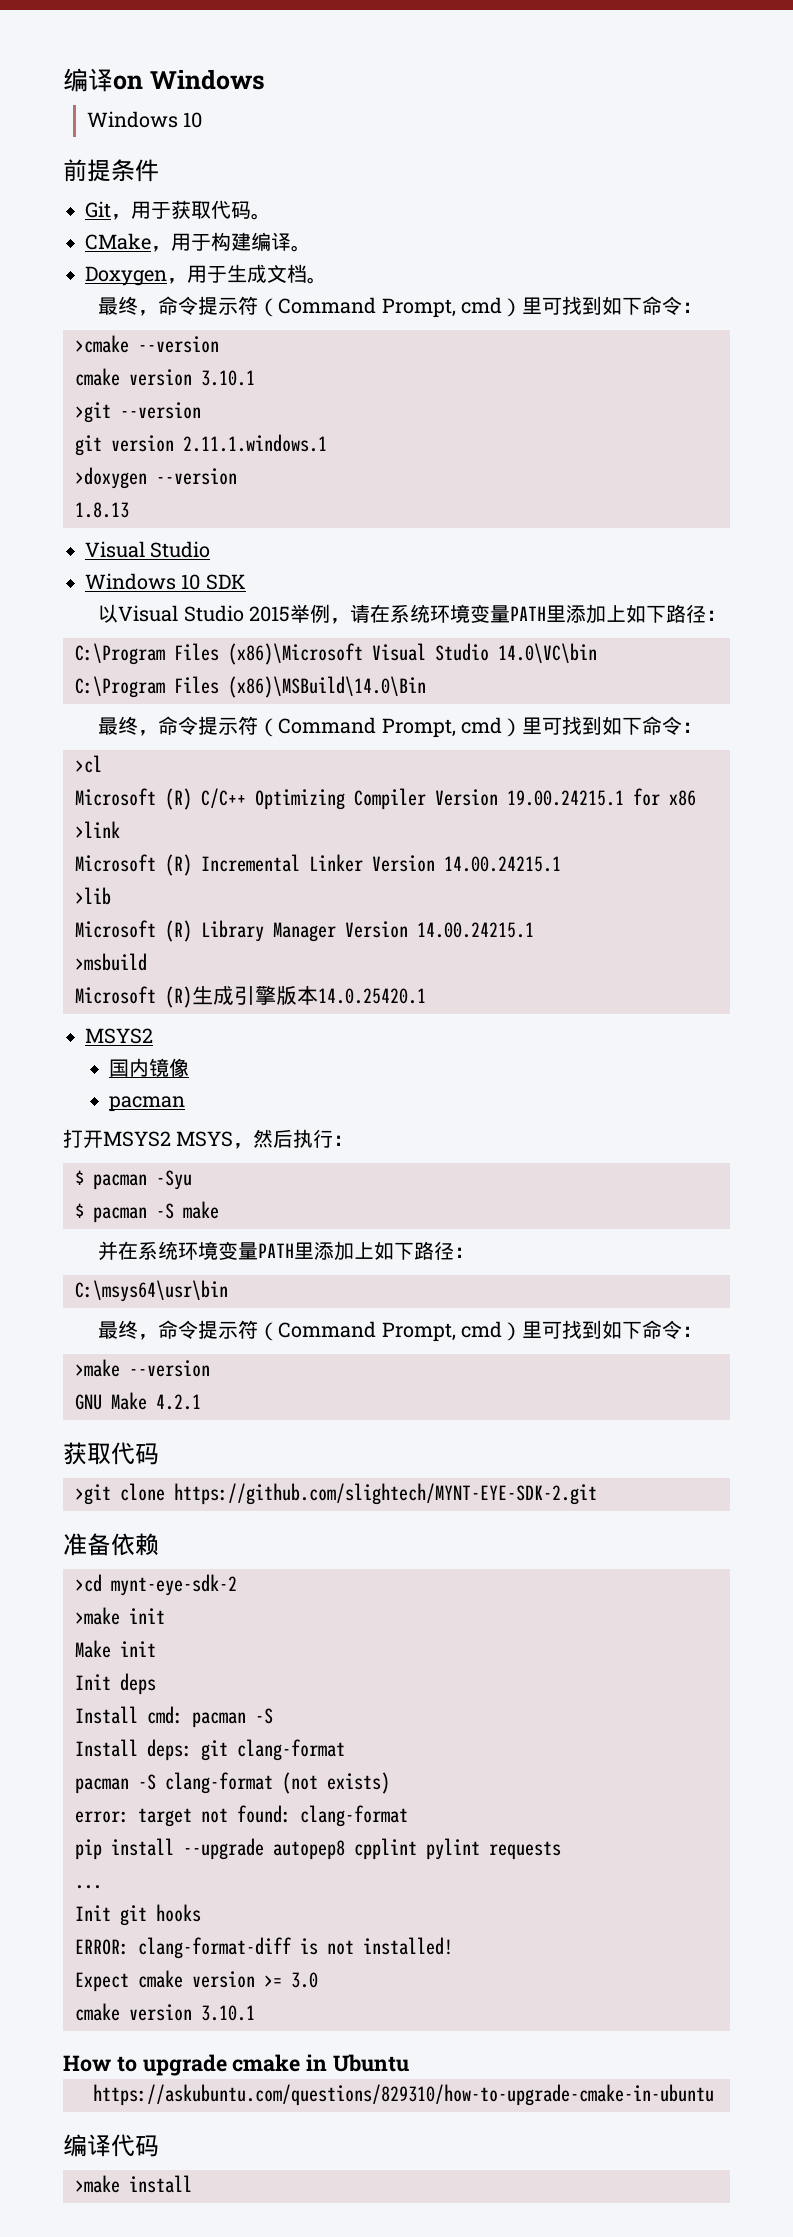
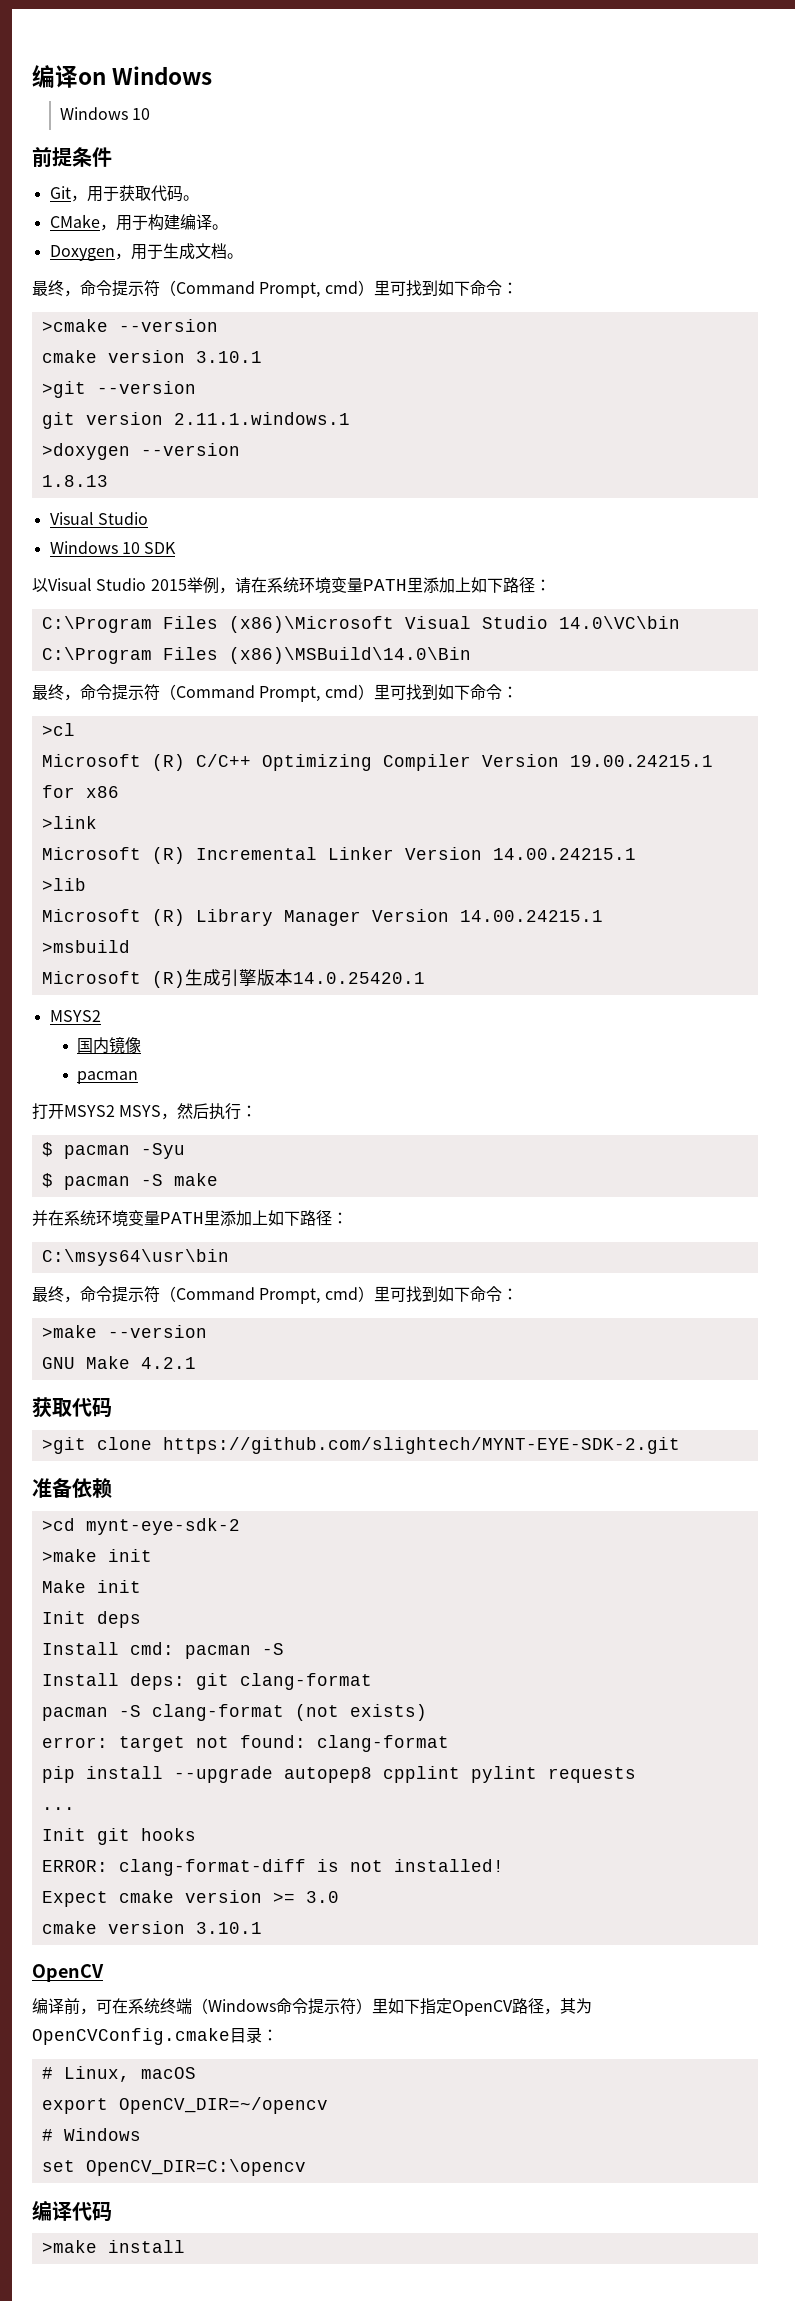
  Expect cmake version >= 3.0
  cmake version 3.10.1
- How to upgrade cmake in Ubuntu
- https://askubuntu.com/questions/829310/how-to-upgrade-cmake-in-ubuntu
+ OpenCV
+ 编译前，可在系统终端（Windows命令提示符）里如下指定OpenCV路径，其为OpenCVConfig.cmake目录：
+ # Linux, macOS
+ export OpenCV_DIR=~/opencv
+ # Windows
+ set OpenCV_DIR=C:\opencv

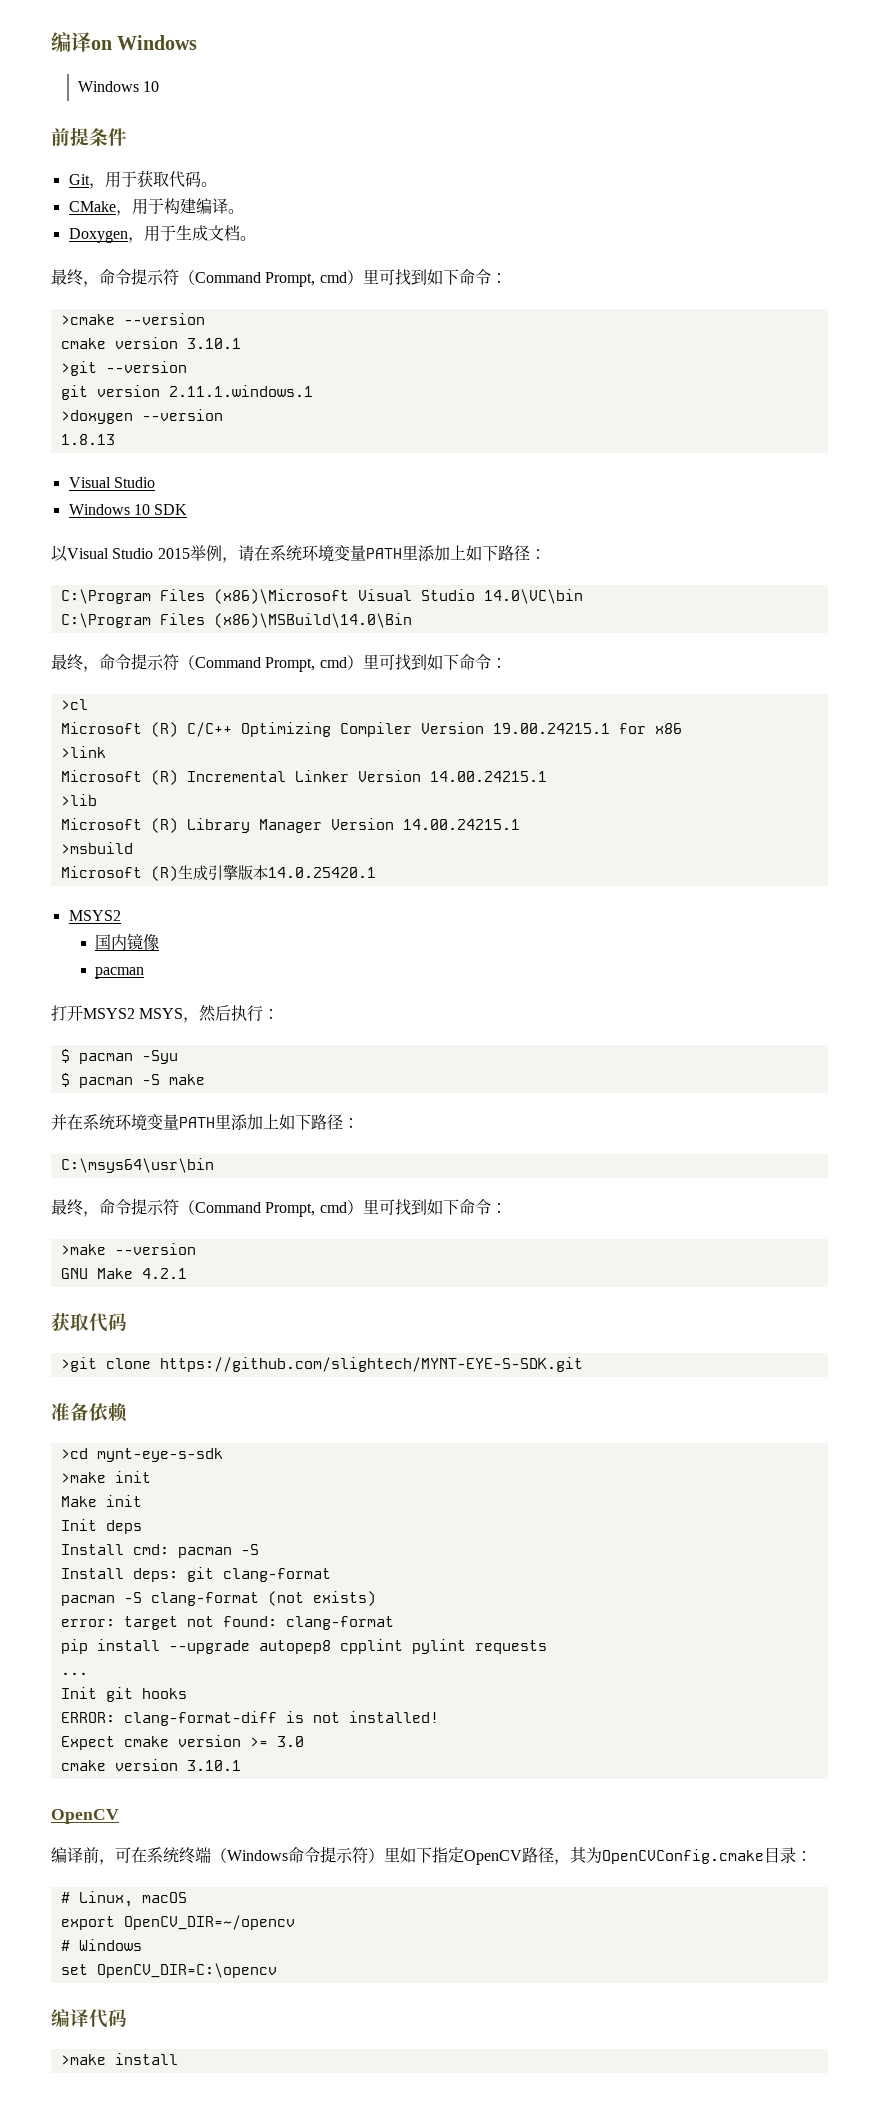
- >git clone https://github.com/slightech/MYNT-EYE-SDK-2.git
+ >git clone https://github.com/slightech/MYNT-EYE-S-SDK.git
- >cd mynt-eye-sdk-2
+ >cd mynt-eye-s-sdk

